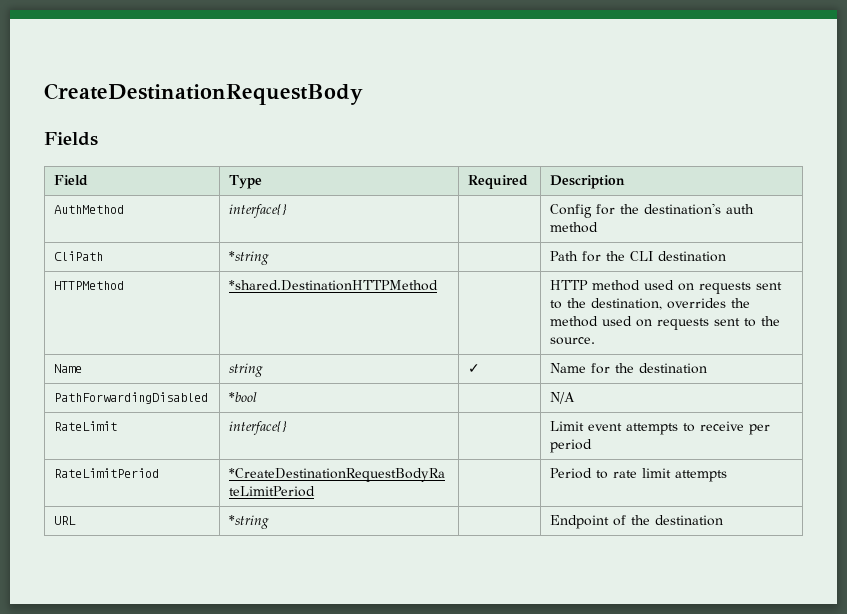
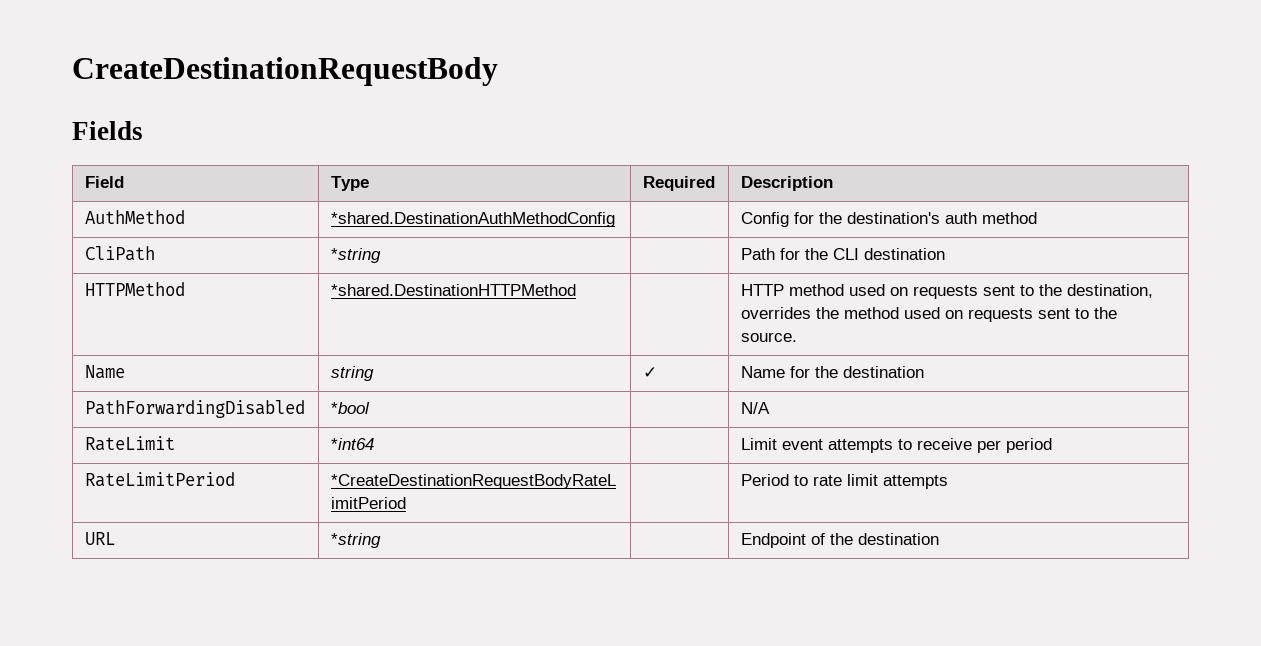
- AuthMethod | interface{} | | Config for the destination's auth method
+ AuthMethod | *shared.DestinationAuthMethodConfig | | Config for the destination's auth method
- RateLimit | interface{} | | Limit event attempts to receive per period
+ RateLimit | *int64 | | Limit event attempts to receive per period

